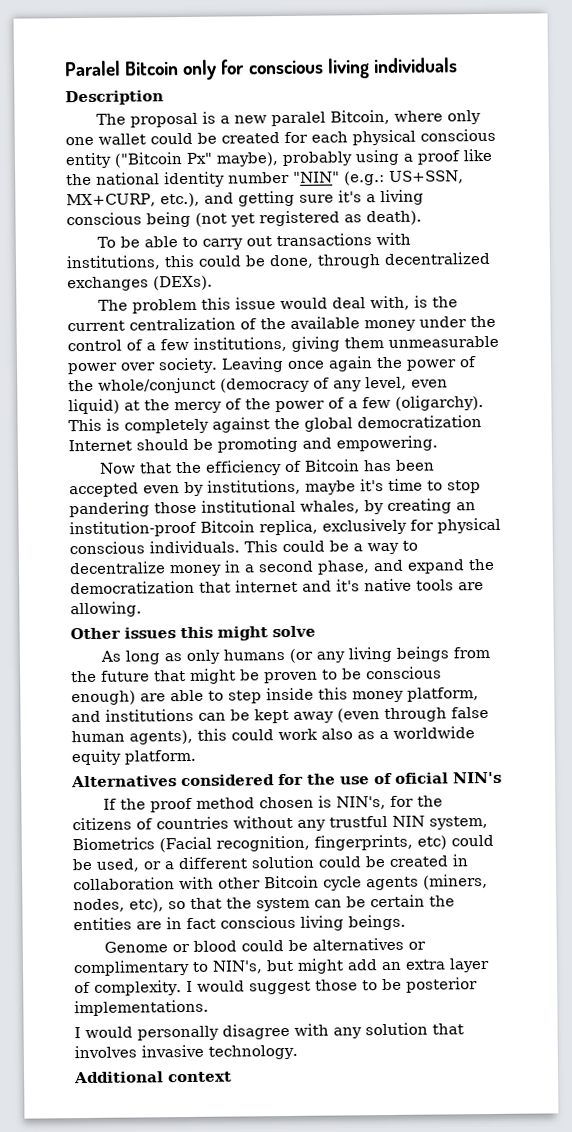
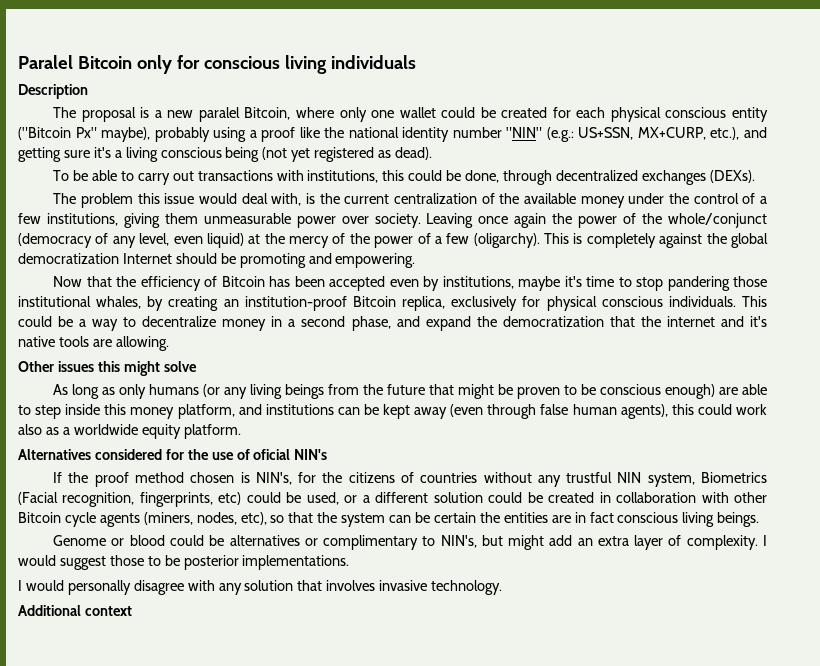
- The proposal is a new paralel Bitcoin, where only one wallet could be created for each physical conscious entity ("Bitcoin Px" maybe), probably using a proof like the national identity number "NIN" (e.g.: US+SSN, MX+CURP, etc.), and getting sure it's a living conscious being (not yet registered as death).
+ The proposal is a new paralel Bitcoin, where only one wallet could be created for each physical conscious entity ("Bitcoin Px" maybe), probably using a proof like the national identity number "NIN" (e.g.: US+SSN, MX+CURP, etc.), and getting sure it's a living conscious being (not yet registered as dead).
- This could be a way to decentralize money in a second phase, and expand the democratization that internet and it's native tools are allowing.
+ This could be a way to decentralize money in a second phase, and expand the democratization that the internet and it's native tools are allowing.

